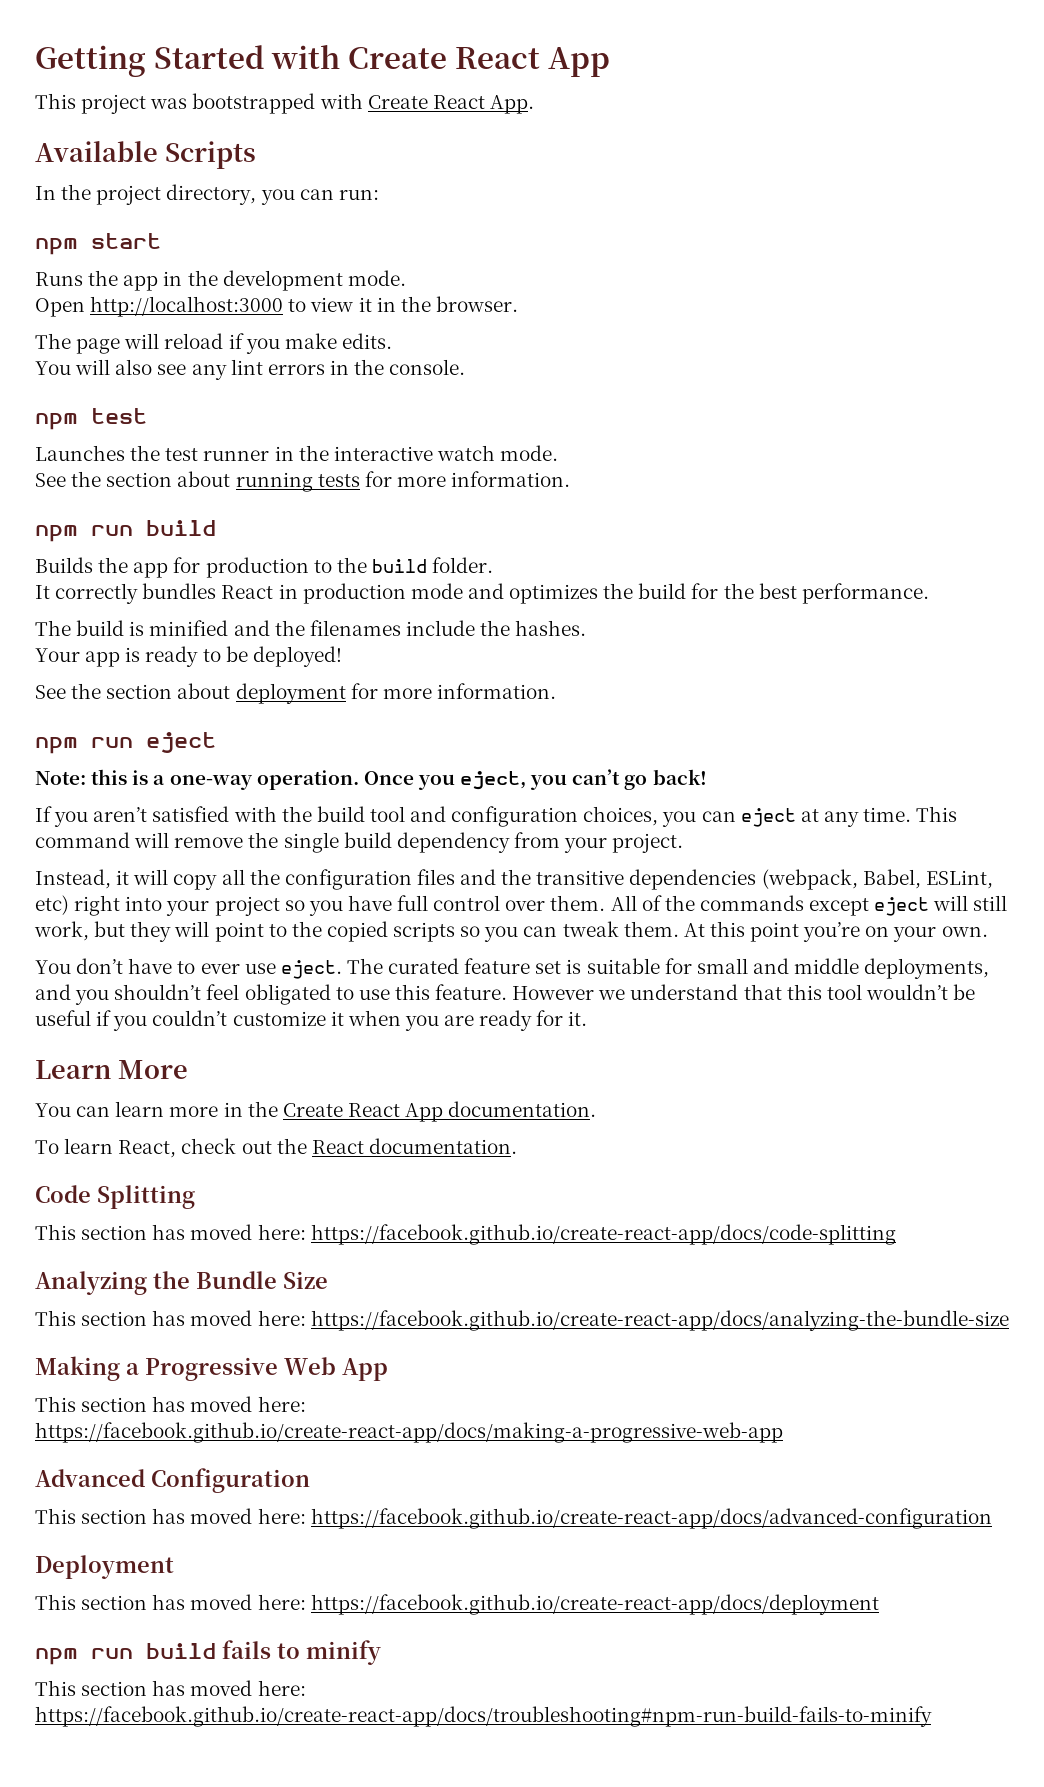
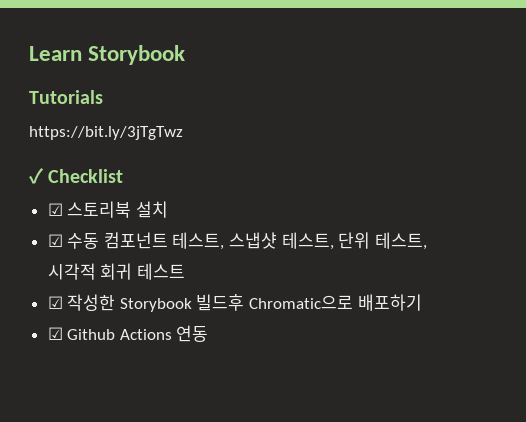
- Getting Started with Create React App
- This project was bootstrapped with Create React App.
- Available Scripts
- In the project directory, you can run:
- npm start
- Runs the app in the development mode.
- Open http://localhost:3000 to view it in the browser.
- The page will reload if you make edits.
- You will also see any lint errors in the console.
- npm test
- Launches the test runner in the interactive watch mode.
- See the section about running tests for more information.
- npm run build
- Builds the app for production to the build folder.
- It correctly bundles React in production mode and optimizes the build for the best performance.
- The build is minified and the filenames include the hashes.
- Your app is ready to be deployed!
- See the section about deployment for more information.
- npm run eject
- Note: this is a one-way operation. Once you eject, you can’t go back!
- If you aren’t satisfied with the build tool and configuration choices, you can eject at any time. This command will remove the single build dependency from your project.
- Instead, it will copy all the configuration files and the transitive dependencies (webpack, Babel, ESLint, etc) right into your project so you have full control over them. All of the commands except eject will still work, but they will point to the copied scripts so you can tweak them. At this point you’re on your own.
- You don’t have to ever use eject. The curated feature set is suitable for small and middle deployments, and you shouldn’t feel obligated to use this feature. However we understand that this tool wouldn’t be useful if you couldn’t customize it when you are ready for it.
- Learn More
- You can learn more in the Create React App documentation.
- To learn React, check out the React documentation.
- Code Splitting
- This section has moved here: https://facebook.github.io/create-react-app/docs/code-splitting
- Analyzing the Bundle Size
- This section has moved here: https://facebook.github.io/create-react-app/docs/analyzing-the-bundle-size
- Making a Progressive Web App
- This section has moved here: https://facebook.github.io/create-react-app/docs/making-a-progressive-web-app
- Advanced Configuration
- This section has moved here: https://facebook.github.io/create-react-app/docs/advanced-configuration
- Deployment
- This section has moved here: https://facebook.github.io/create-react-app/docs/deployment
- npm run build fails to minify
- This section has moved here: https://facebook.github.io/create-react-app/docs/troubleshooting#npm-run-build-fails-to-minify
+ Learn Storybook
+ Tutorials
+ https://bit.ly/3jTgTwz
+ ✓ Checklist
+ ☑ 스토리북 설치
+ ☑ 수동 컴포넌트 테스트, 스냅샷 테스트, 단위 테스트, 시각적 회귀 테스트
+ ☑ 작성한 Storybook 빌드후 Chromatic으로 배포하기
+ ☑ Github Actions 연동

